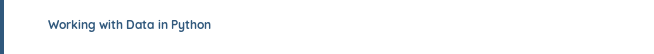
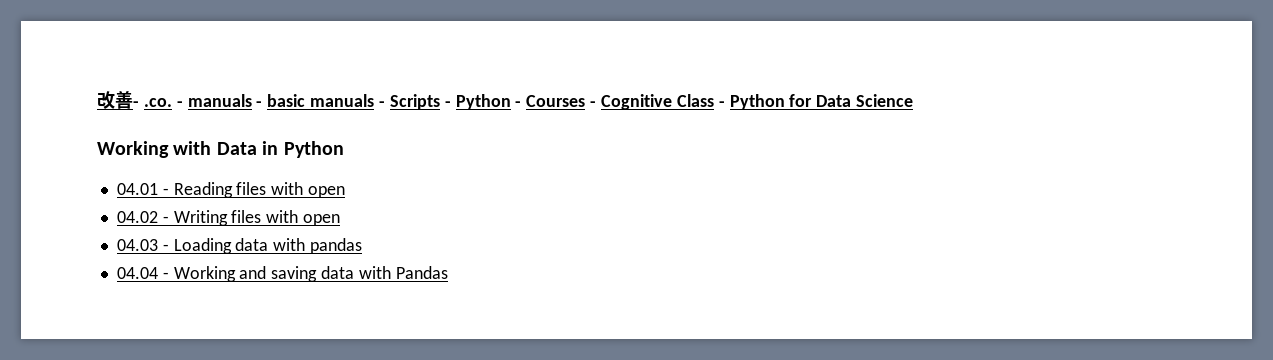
+ 改善- .co. - manuals - basic manuals - Scripts - Python - Courses - Cognitive Class - Python for Data Science
+ 04.01 - Reading files with open
+ 04.02 - Writing files with open
+ 04.03 - Loading data with pandas
+ 04.04 - Working and saving data with Pandas

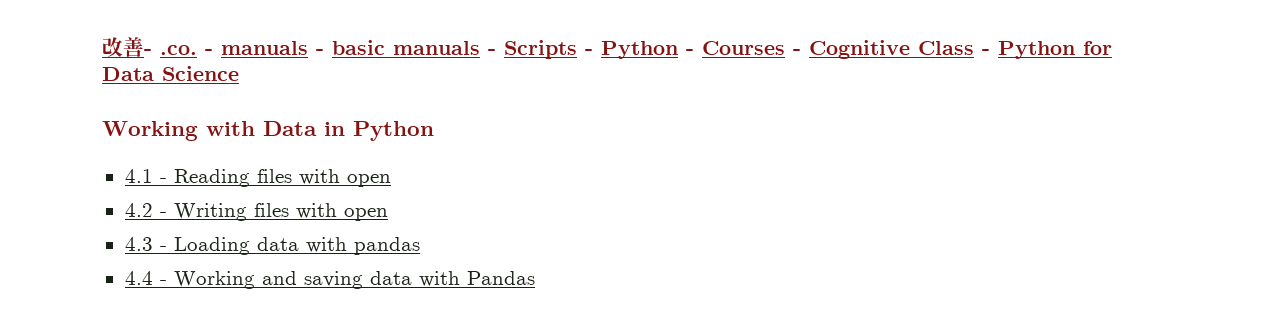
- 04.01 - Reading files with open
+ 4.1 - Reading files with open
- 04.02 - Writing files with open
+ 4.2 - Writing files with open
- 04.03 - Loading data with pandas
+ 4.3 - Loading data with pandas
- 04.04 - Working and saving data with Pandas
+ 4.4 - Working and saving data with Pandas

